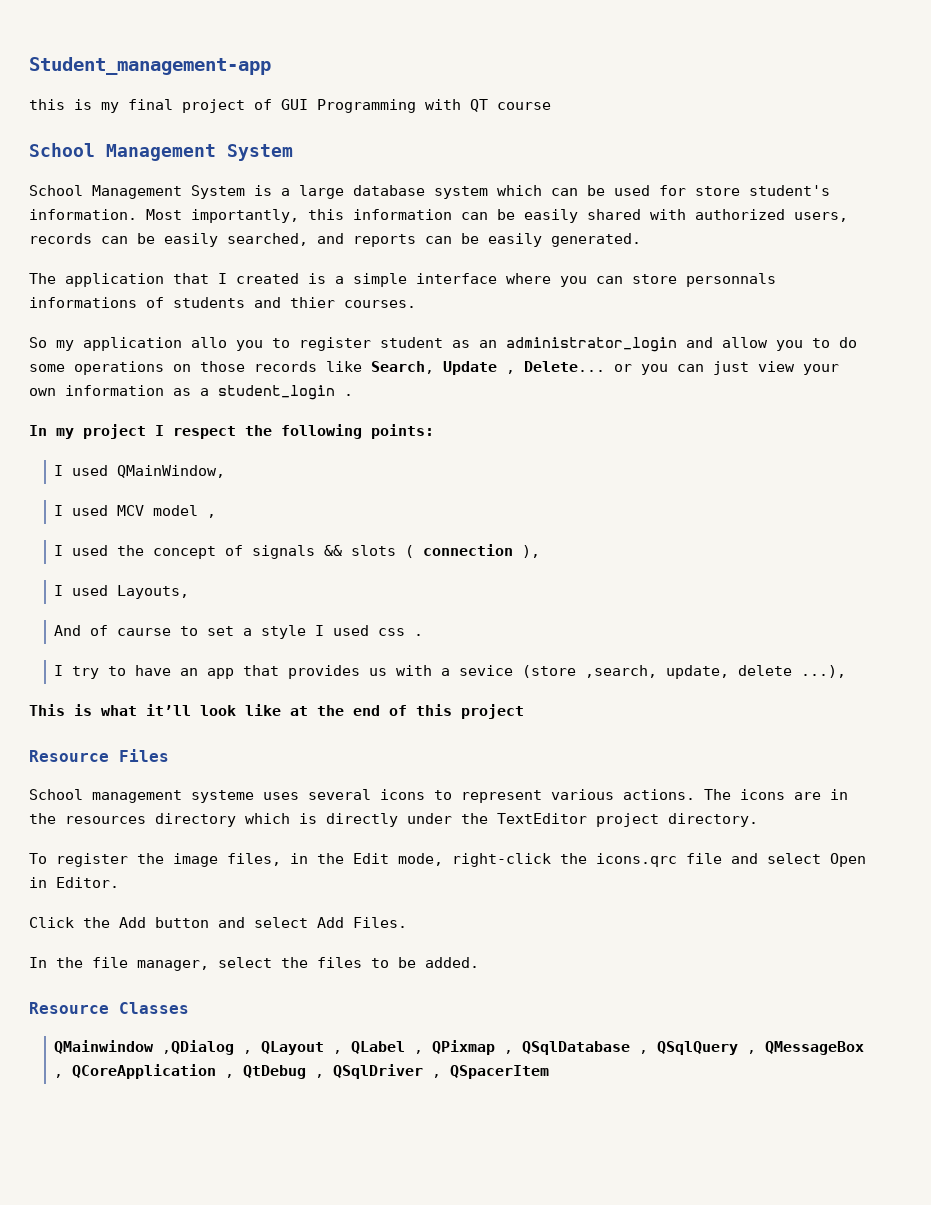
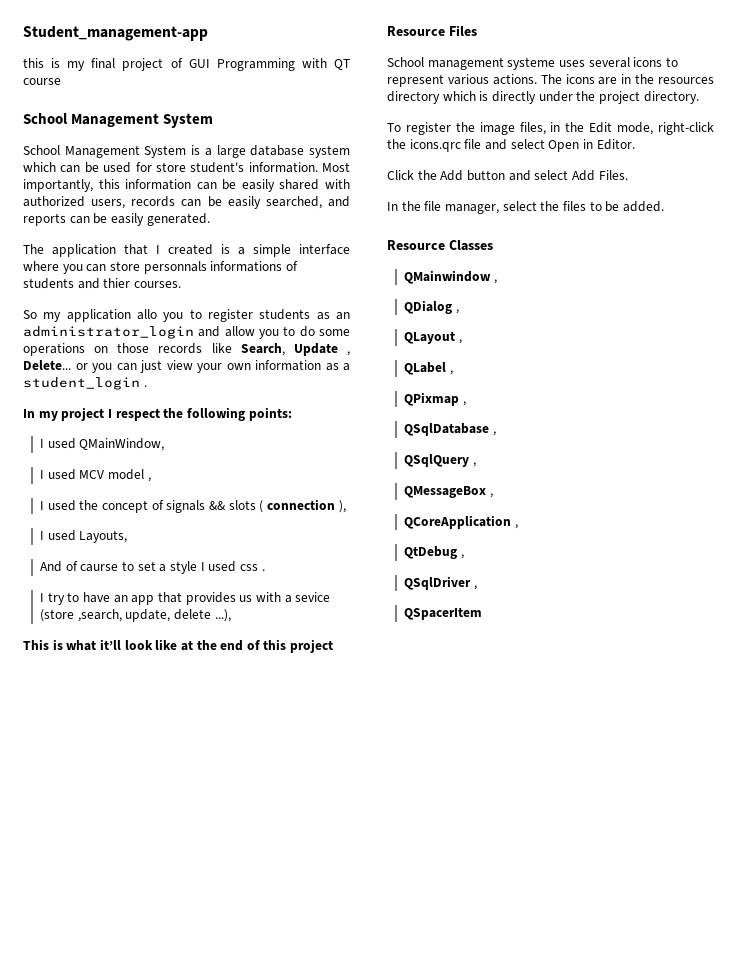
- So my application allo you to register student as an administrator_login and allow you to do some operations on those records like Search, Update , Delete... or you can just view your own information as a student_login .
+ So my application allo you to register students as an administrator_login and allow you to do some operations on those records like Search, Update , Delete... or you can just view your own information as a student_login .
- The icons are in the resources directory which is directly under the TextEditor project directory.
+ The icons are in the resources directory which is directly under the project directory.
- QMainwindow ,QDialog , QLayout , QLabel , QPixmap , QSqlDatabase , QSqlQuery , QMessageBox , QCoreApplication , QtDebug , QSqlDriver , QSpacerItem
+ QMainwindow ,
+ QDialog ,
+ QLayout ,
+ QLabel ,
+ QPixmap ,
+ QSqlDatabase ,
+ QSqlQuery ,
+ QMessageBox ,
+ QCoreApplication ,
+ QtDebug ,
+ QSqlDriver ,
+ QSpacerItem

